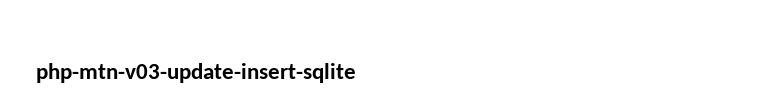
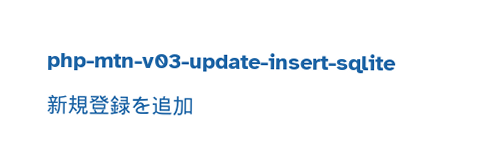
+ 新規登録を追加

